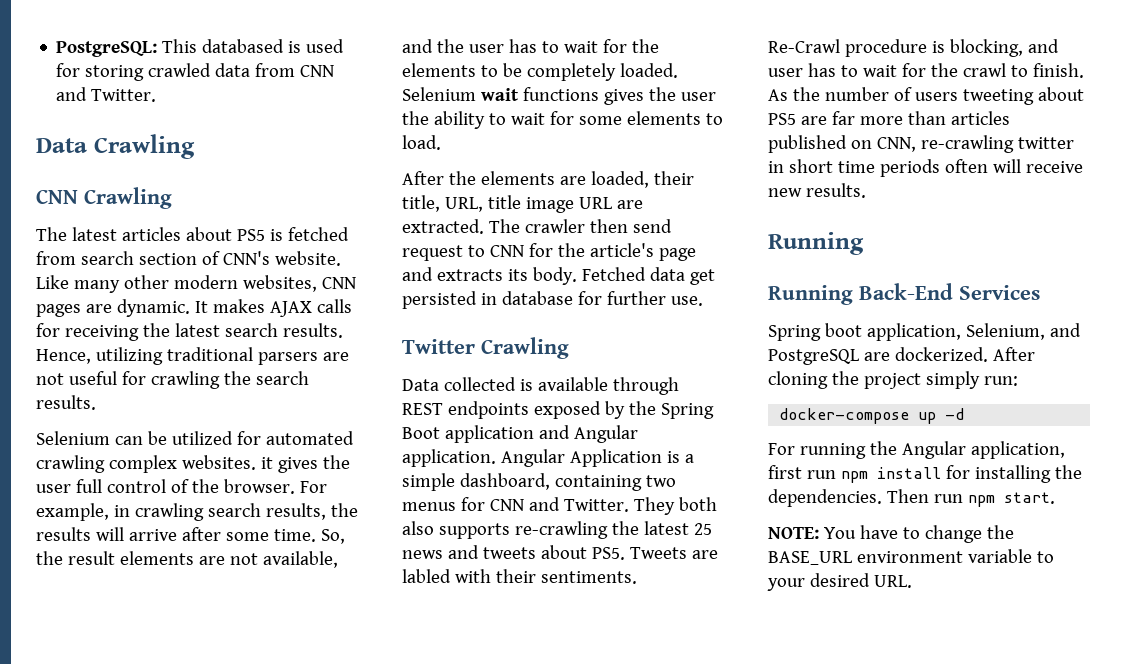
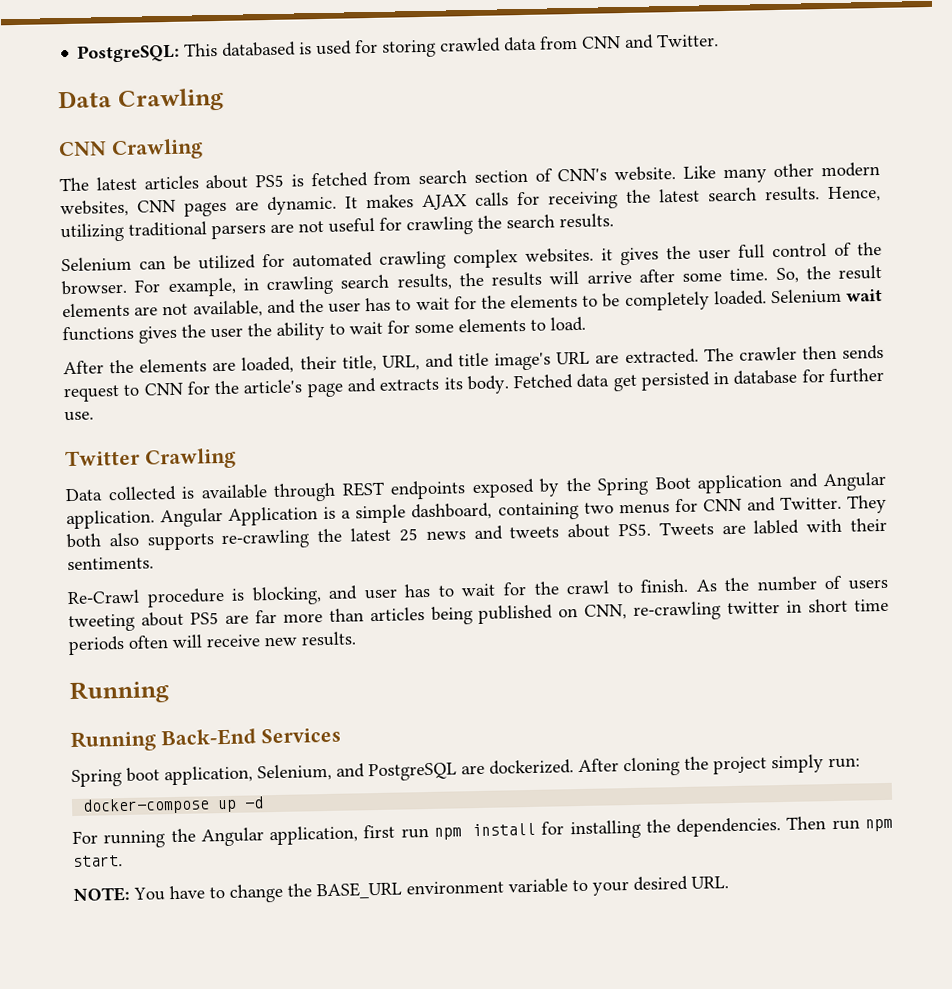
- After the elements are loaded, their title, URL, title image URL are extracted.
+ After the elements are loaded, their title, URL, and title image's URL are extracted.
- The crawler then send request to CNN for the article's page and extracts its body.
+ The crawler then sends request to CNN for the article's page and extracts its body.
- As the number of users tweeting about PS5 are far more than articles published on CNN, re-crawling twitter in short time periods often will receive new results.
+ As the number of users tweeting about PS5 are far more than articles being published on CNN, re-crawling twitter in short time periods often will receive new results.

